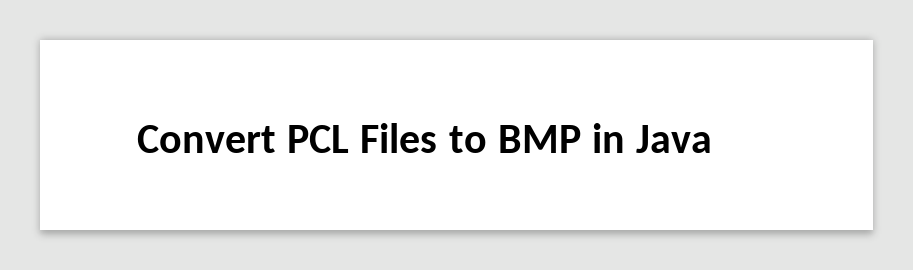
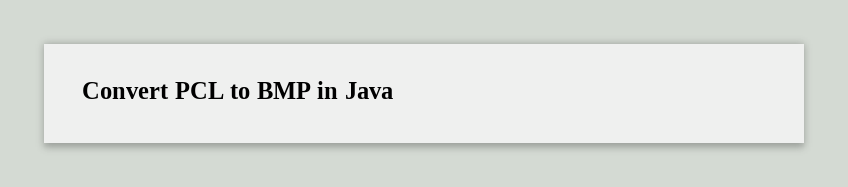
- Convert PCL Files to BMP in Java
+ Convert PCL to BMP in Java

